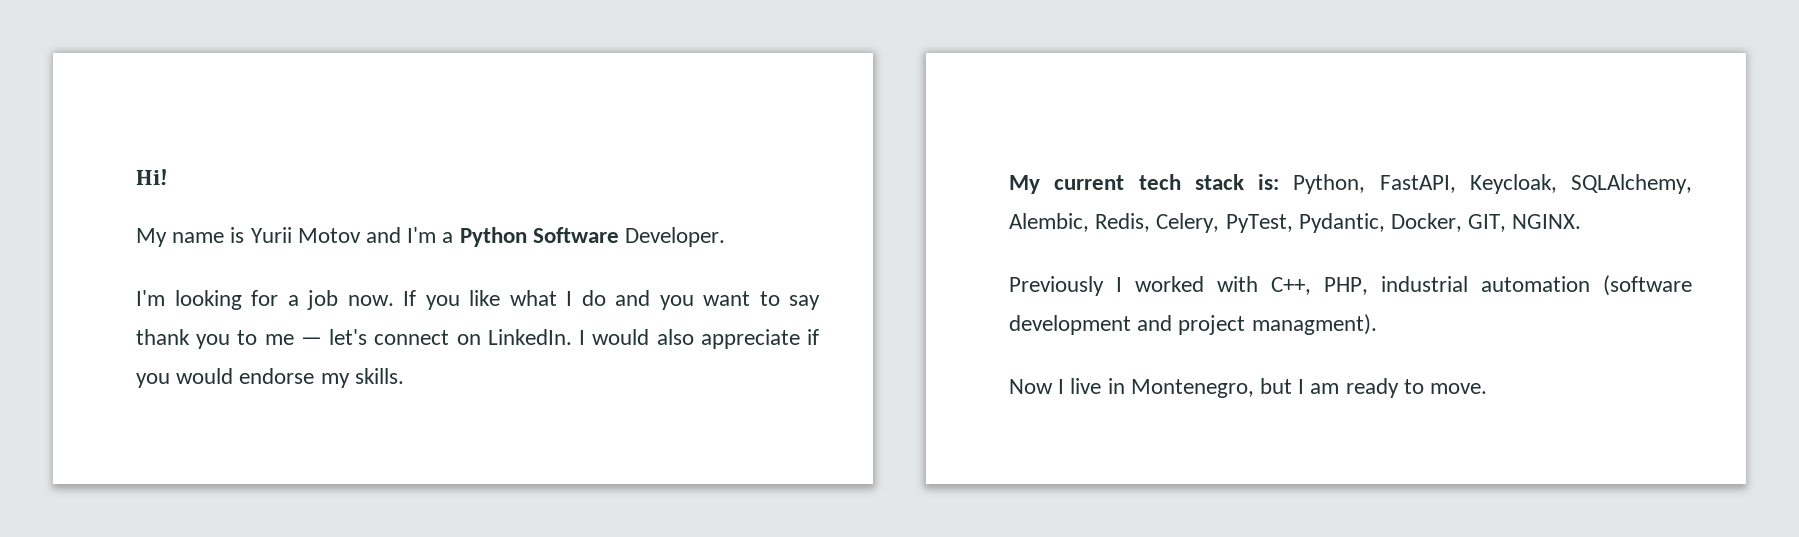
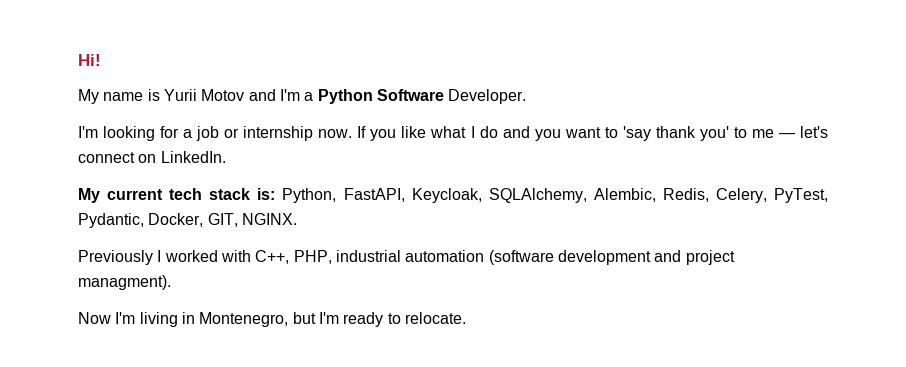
- I'm looking for a job now.
+ I'm looking for a job or internship now.
- If you like what I do and you want to say thank you to me — let's connect on LinkedIn. I would also appreciate if you would endorse my skills.
+ If you like what I do and you want to 'say thank you' to me — let's connect on LinkedIn.
- Now I live in Montenegro, but I am ready to move.
+ Now I'm living in Montenegro, but I'm ready to relocate.

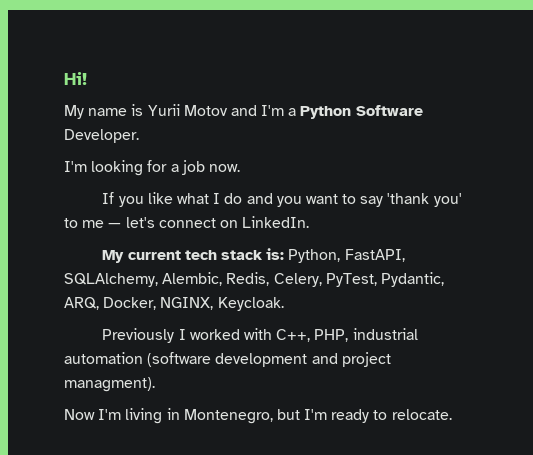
- I'm looking for a job or internship now. If you like what I do and you want to 'say thank you' to me — let's connect on LinkedIn.
+ I'm looking for a job now.
+ If you like what I do and you want to say 'thank you' to me — let's connect on LinkedIn.
- My current tech stack is: Python, FastAPI, Keycloak, SQLAlchemy, Alembic, Redis, Celery, PyTest, Pydantic, Docker, GIT, NGINX.
+ My current tech stack is: Python, FastAPI, SQLAlchemy, Alembic, Redis, Celery, PyTest, Pydantic, ARQ, Docker, NGINX, Keycloak.

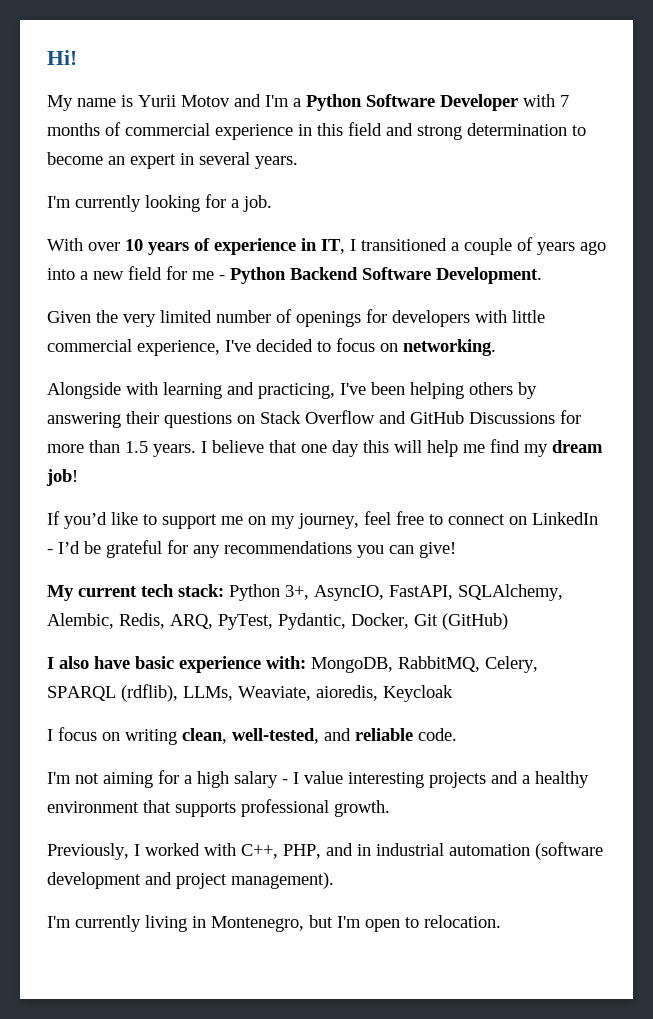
- My name is Yurii Motov and I'm a Python Software Developer.
- I'm looking for a job now.
- If you like what I do and you want to say 'thank you' to me — let's connect on LinkedIn.
+ My name is Yurii Motov and I'm a Python Software Developer with 7 months of commercial experience in this field and strong determination to become an expert in several years.
+ I'm currently looking for a job.
+ With over 10 years of experience in IT, I transitioned a couple of years ago into a new field for me - Python Backend Software Development.
+ Given the very limited number of openings for developers with little commercial experience, I've decided to focus on networking.
+ Alongside with learning and practicing, I've been helping others by answering their questions on Stack Overflow and GitHub Discussions for more than 1.5 years. I believe that one day this will help me find my dream job!
+ If you’d like to support me on my journey, feel free to connect on LinkedIn - I’d be grateful for any recommendations you can give!
- My current tech stack is: Python, FastAPI, SQLAlchemy, Alembic, Redis, Celery, PyTest, Pydantic, ARQ, Docker, NGINX, Keycloak.
- Previously I worked with C++, PHP, industrial automation (software development and project managment).
- Now I'm living in Montenegro, but I'm ready to relocate.
+ My current tech stack: Python 3+, AsyncIO, FastAPI, SQLAlchemy, Alembic, Redis, ARQ, PyTest, Pydantic, Docker, Git (GitHub)
+ I also have basic experience with: MongoDB, RabbitMQ, Celery, SPARQL (rdflib), LLMs, Weaviate, aioredis, Keycloak
+ I focus on writing clean, well-tested, and reliable code.
+ I'm not aiming for a high salary - I value interesting projects and a healthy environment that supports professional growth.
+ Previously, I worked with C++, PHP, and in industrial automation (software development and project management).
+ I'm currently living in Montenegro, but I'm open to relocation.

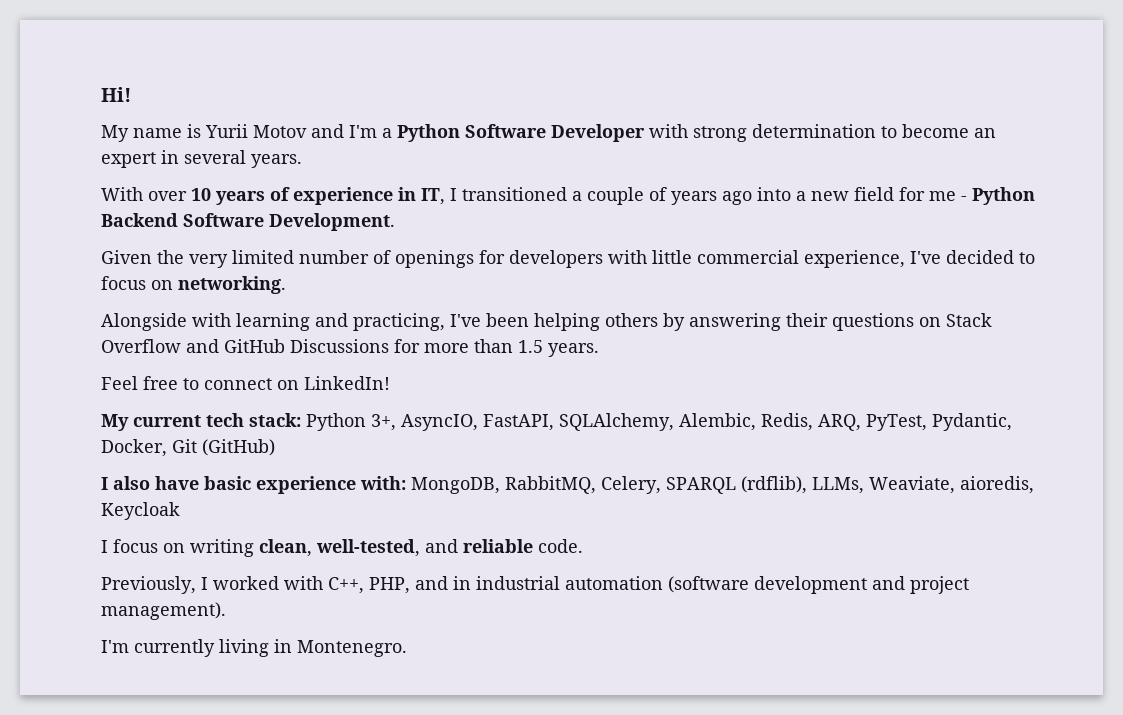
- My name is Yurii Motov and I'm a Python Software Developer with 7 months of commercial experience in this field and strong determination to become an expert in several years.
+ My name is Yurii Motov and I'm a Python Software Developer with strong determination to become an expert in several years.
- I'm currently looking for a job.
- Alongside with learning and practicing, I've been helping others by answering their questions on Stack Overflow and GitHub Discussions for more than 1.5 years. I believe that one day this will help me find my dream job!
- If you’d like to support me on my journey, feel free to connect on LinkedIn - I’d be grateful for any recommendations you can give!
+ Alongside with learning and practicing, I've been helping others by answering their questions on Stack Overflow and GitHub Discussions for more than 1.5 years.
+ Feel free to connect on LinkedIn!
- I'm not aiming for a high salary - I value interesting projects and a healthy environment that supports professional growth.
- I'm currently living in Montenegro, but I'm open to relocation.
+ I'm currently living in Montenegro.

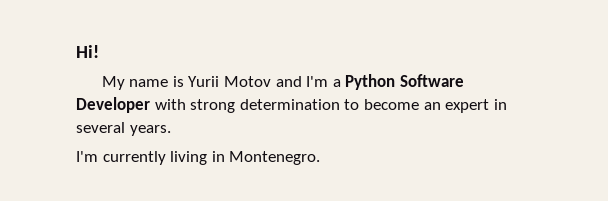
- With over 10 years of experience in IT, I transitioned a couple of years ago into a new field for me - Python Backend Software Development.
- Given the very limited number of openings for developers with little commercial experience, I've decided to focus on networking.
- Alongside with learning and practicing, I've been helping others by answering their questions on Stack Overflow and GitHub Discussions for more than 1.5 years.
- Feel free to connect on LinkedIn!
- My current tech stack: Python 3+, AsyncIO, FastAPI, SQLAlchemy, Alembic, Redis, ARQ, PyTest, Pydantic, Docker, Git (GitHub)
- I also have basic experience with: MongoDB, RabbitMQ, Celery, SPARQL (rdflib), LLMs, Weaviate, aioredis, Keycloak
- I focus on writing clean, well-tested, and reliable code.
- Previously, I worked with C++, PHP, and in industrial automation (software development and project management).

